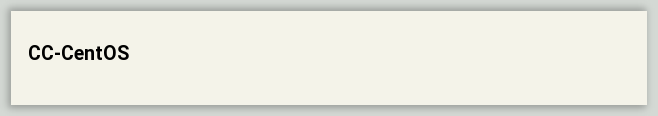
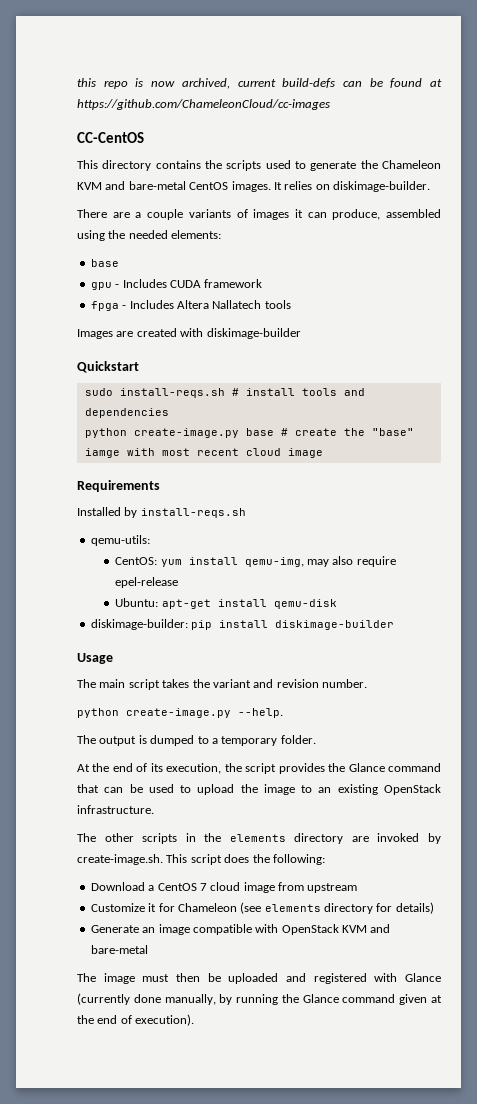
+ this repo is now archived, current build-defs can be found at https://github.com/ChameleonCloud/cc-images
  CC-CentOS
+ This directory contains the scripts used to generate the Chameleon KVM and bare-metal CentOS images. It relies on diskimage-builder.
+ There are a couple variants of images it can produce, assembled using the needed elements:
+ base
+ gpu - Includes CUDA framework
+ fpga - Includes Altera Nallatech tools
+ Images are created with diskimage-builder
+ Quickstart
+ sudo install-reqs.sh # install tools and dependencies
+ python create-image.py base # create the "base" iamge with most recent cloud image
+ Requirements
+ Installed by install-reqs.sh
+ qemu-utils:
+ CentOS: yum install qemu-img, may also require epel-release
+ Ubuntu: apt-get install qemu-disk
+ diskimage-builder: pip install diskimage-builder
+ Usage
+ The main script takes the variant and revision number.
+ python create-image.py --help.
+ The output is dumped to a temporary folder.
+ At the end of its execution, the script provides the Glance command that can be used to upload the image to an existing OpenStack infrastructure.
+ The other scripts in the elements directory are invoked by create-image.sh. This script does the following:
+ Download a CentOS 7 cloud image from upstream
+ Customize it for Chameleon (see elements directory for details)
+ Generate an image compatible with OpenStack KVM and bare-metal
+ The image must then be uploaded and registered with Glance (currently done manually, by running the Glance command given at the end of execution).

